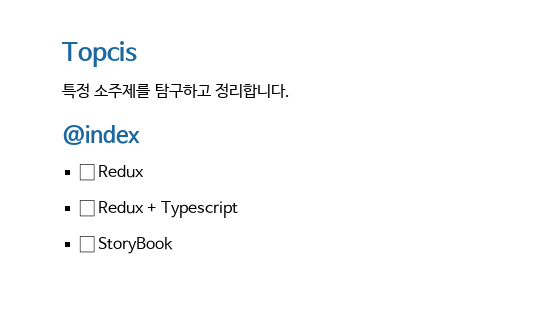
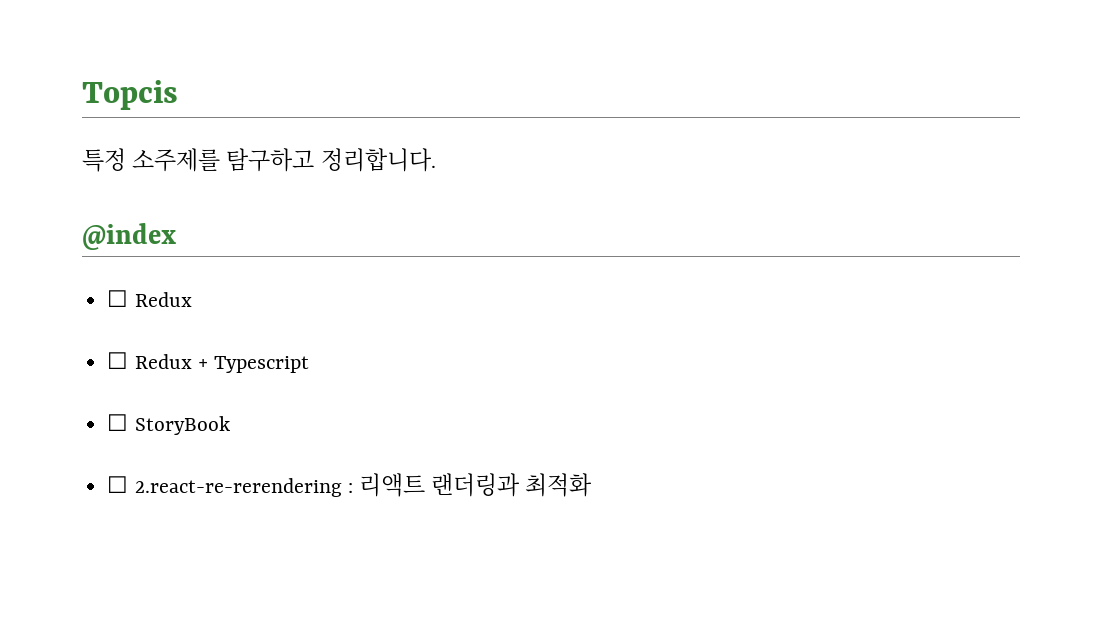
+ ☐ 2.react-re-rerendering : 리액트 랜더링과 최적화

